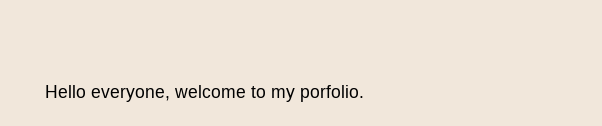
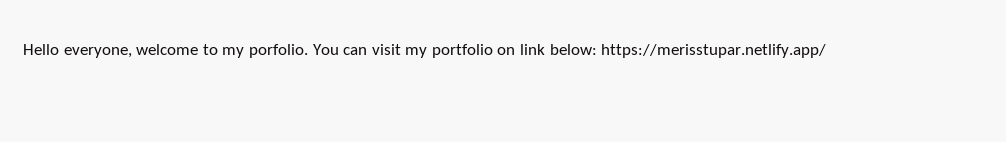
+ You can visit my portfolio on link below: https://merisstupar.netlify.app/

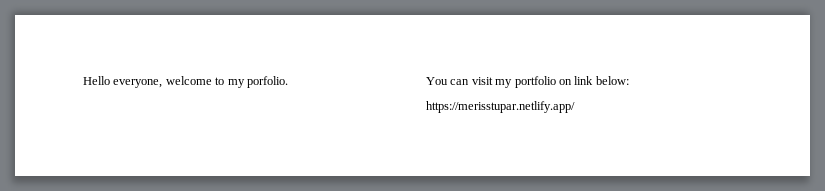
- Hello everyone, welcome to my porfolio. You can visit my portfolio on link below: https://merisstupar.netlify.app/
+ Hello everyone, welcome to my porfolio.
+ You can visit my portfolio on link below:
+ https://merisstupar.netlify.app/

